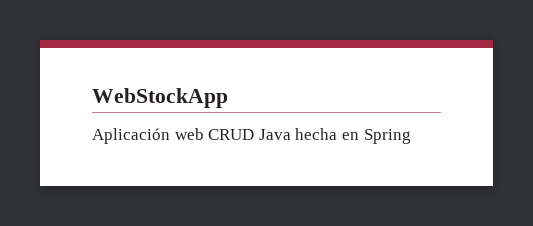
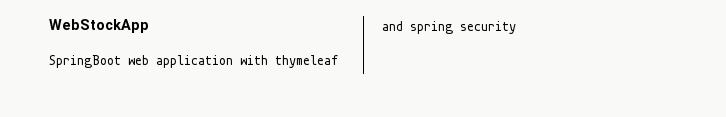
- Aplicación web CRUD Java hecha en Spring
+ SpringBoot web application with thymeleaf and spring security

